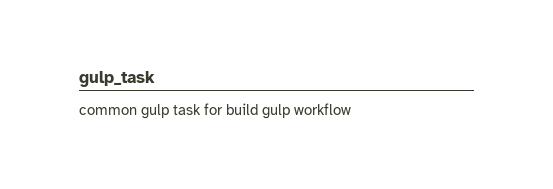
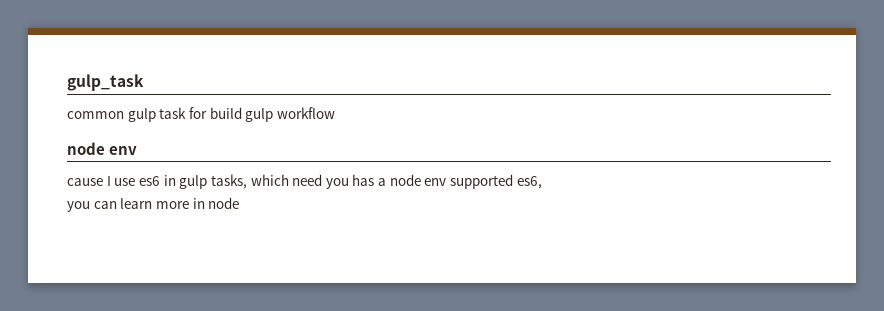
  common gulp task for build gulp workflow
+ node env
+ cause I use es6 in gulp tasks, which need you has a node env supported es6,
+ you can learn more in node

